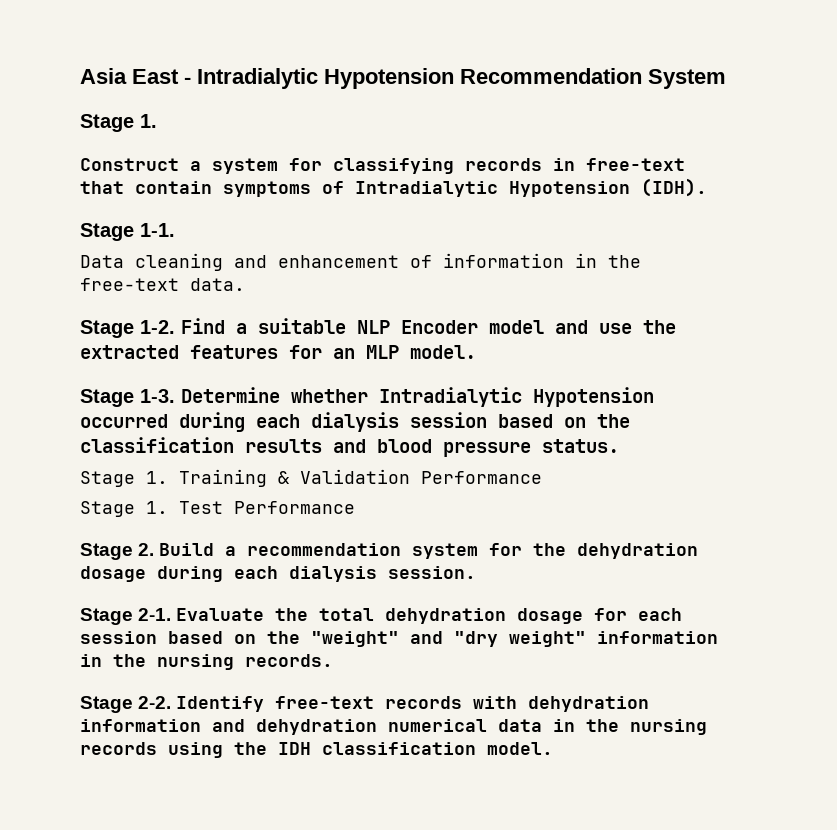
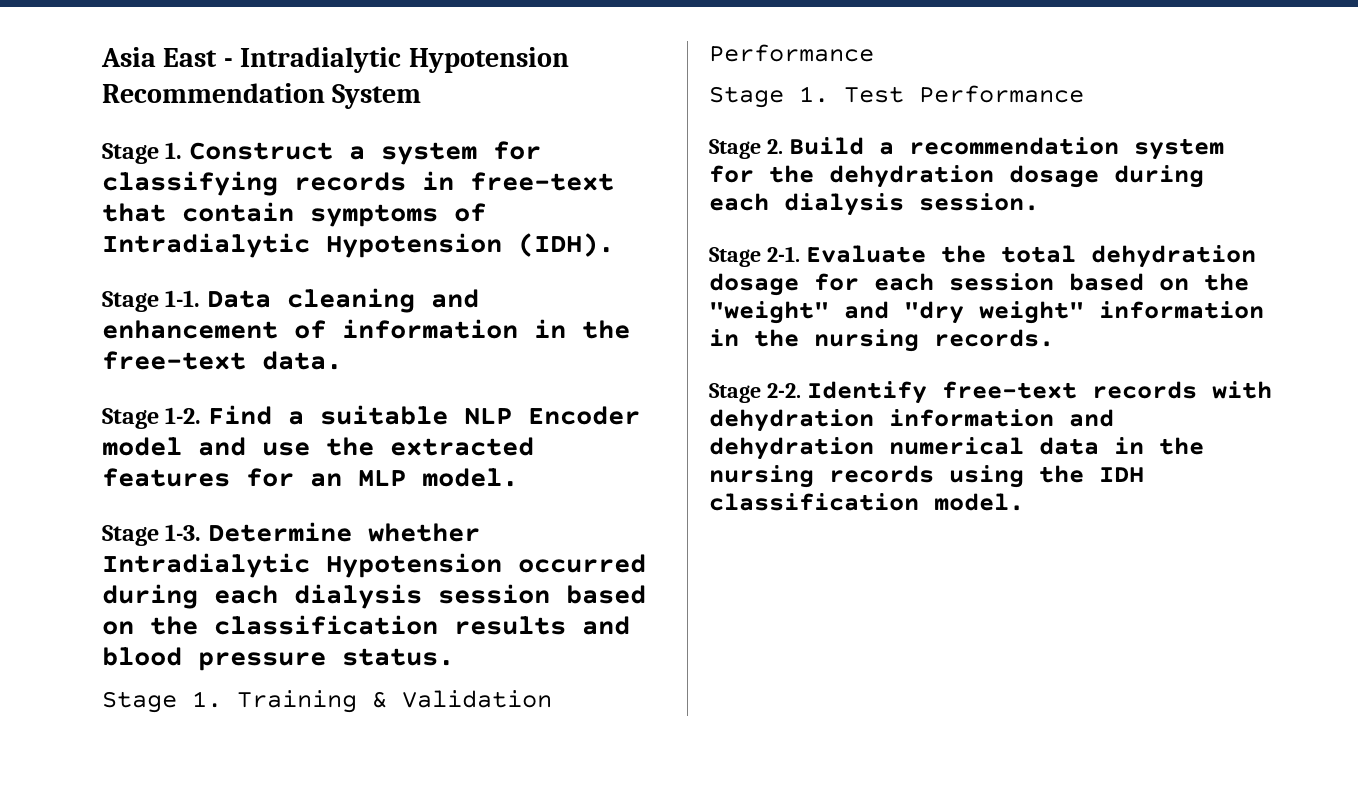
  Asia East - Intradialytic Hypotension Recommendation System
- Stage 1.
- Construct a system for classifying records in free-text that contain symptoms of Intradialytic Hypotension (IDH).
+ Stage 1. Construct a system for classifying records in free-text that contain symptoms of Intradialytic Hypotension (IDH).
- Stage 1-1.
- Data cleaning and enhancement of information in the free-text data.
+ Stage 1-1. Data cleaning and enhancement of information in the free-text data.

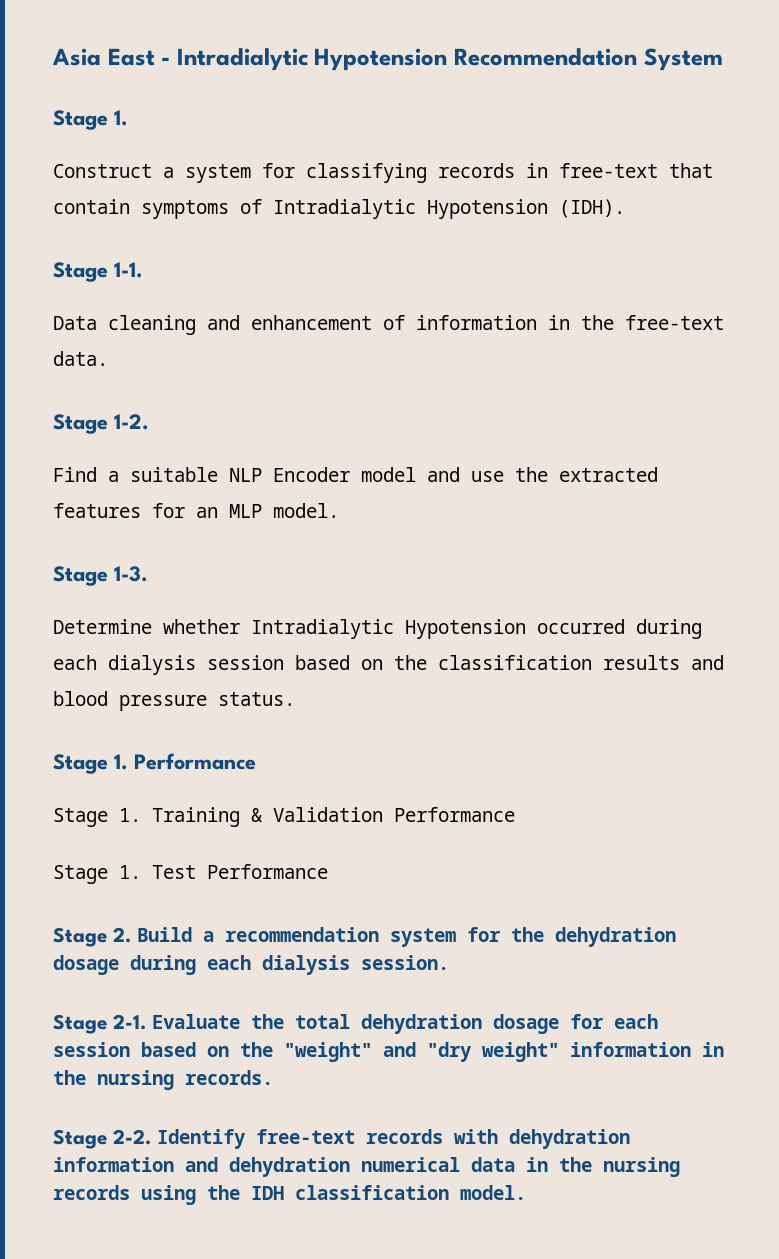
  Asia East - Intradialytic Hypotension Recommendation System
- Stage 1. Construct a system for classifying records in free-text that contain symptoms of Intradialytic Hypotension (IDH).
+ Stage 1.
+ Construct a system for classifying records in free-text that contain symptoms of Intradialytic Hypotension (IDH).
- Stage 1-1. Data cleaning and enhancement of information in the free-text data.
+ Stage 1-1.
+ Data cleaning and enhancement of information in the free-text data.
- Stage 1-2. Find a suitable NLP Encoder model and use the extracted features for an MLP model.
+ Stage 1-2.
+ Find a suitable NLP Encoder model and use the extracted features for an MLP model.
- Stage 1-3. Determine whether Intradialytic Hypotension occurred during each dialysis session based on the classification results and blood pressure status.
+ Stage 1-3.
+ Determine whether Intradialytic Hypotension occurred during each dialysis session based on the classification results and blood pressure status.
+ Stage 1. Performance

